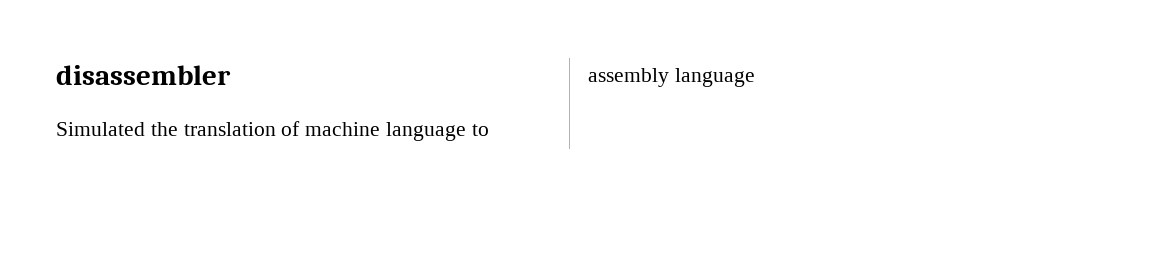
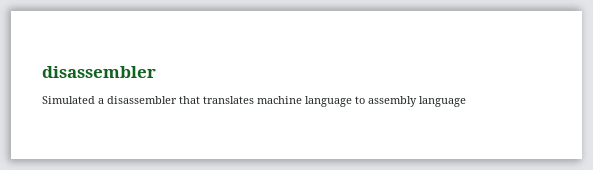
- Simulated the translation of machine language to assembly language
+ Simulated a disassembler that translates machine language to assembly language

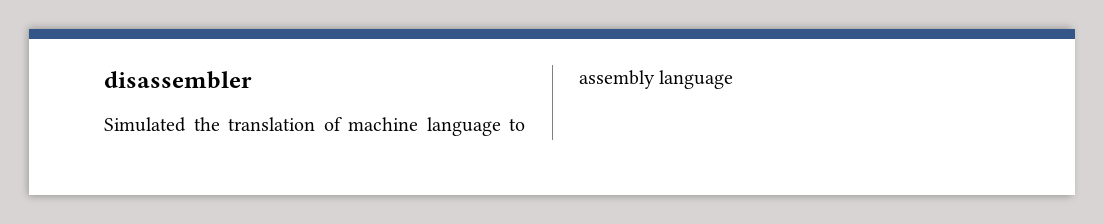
- Simulated a disassembler that translates machine language to assembly language
+ Simulated the translation of machine language to assembly language

